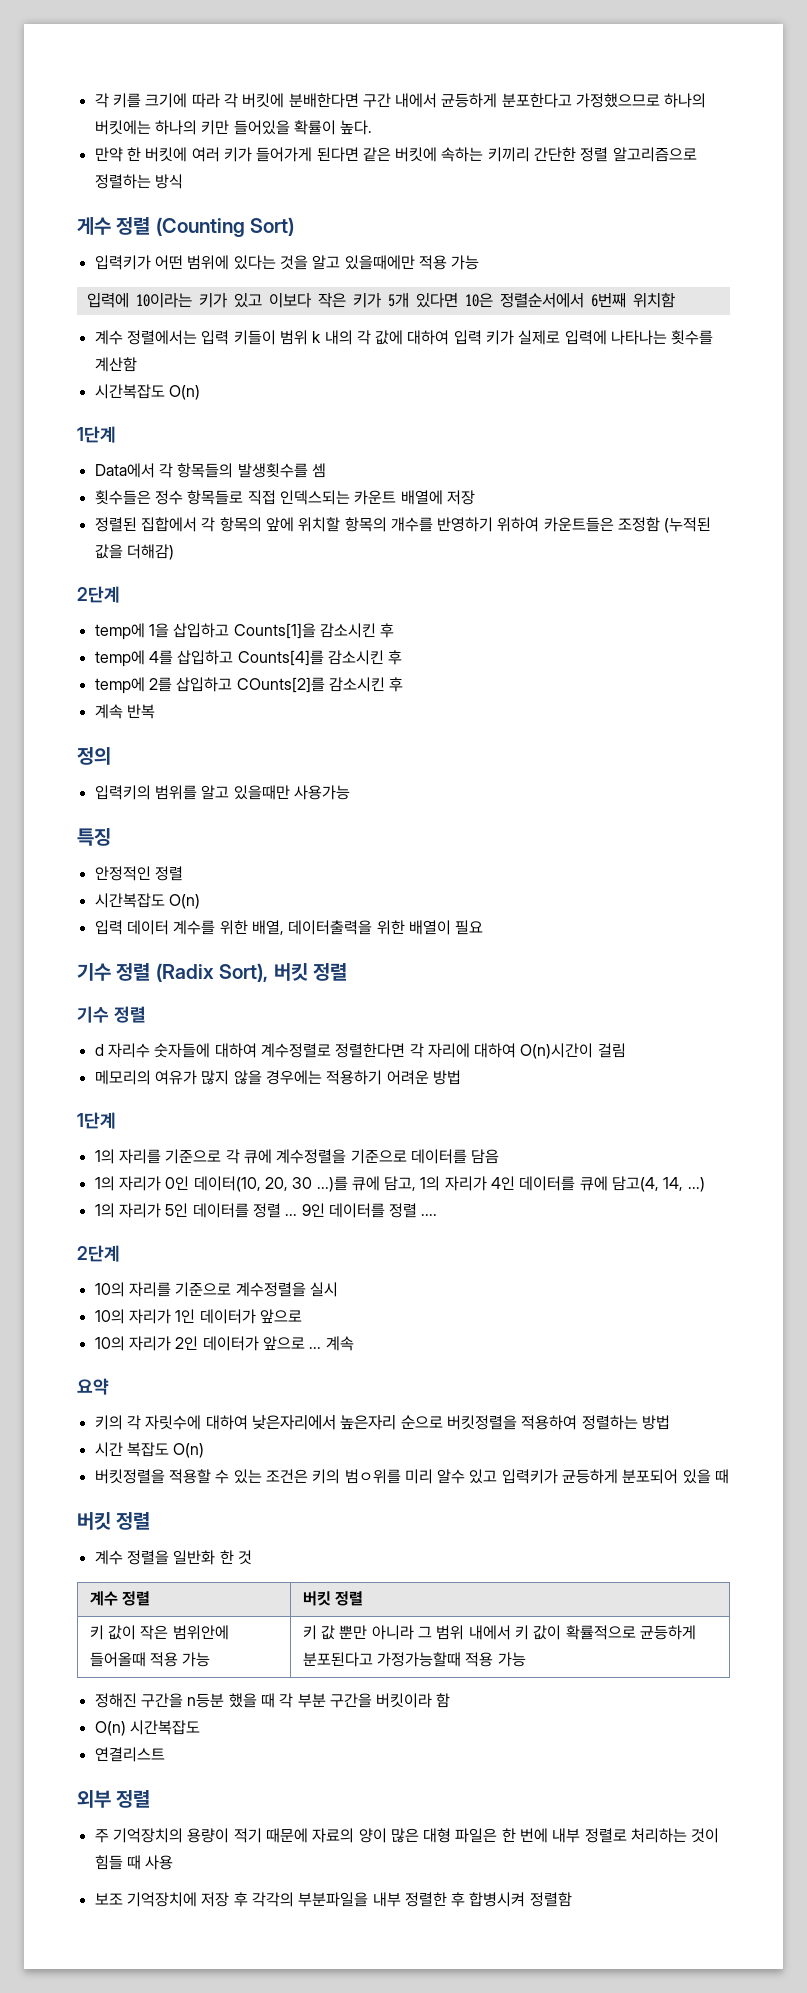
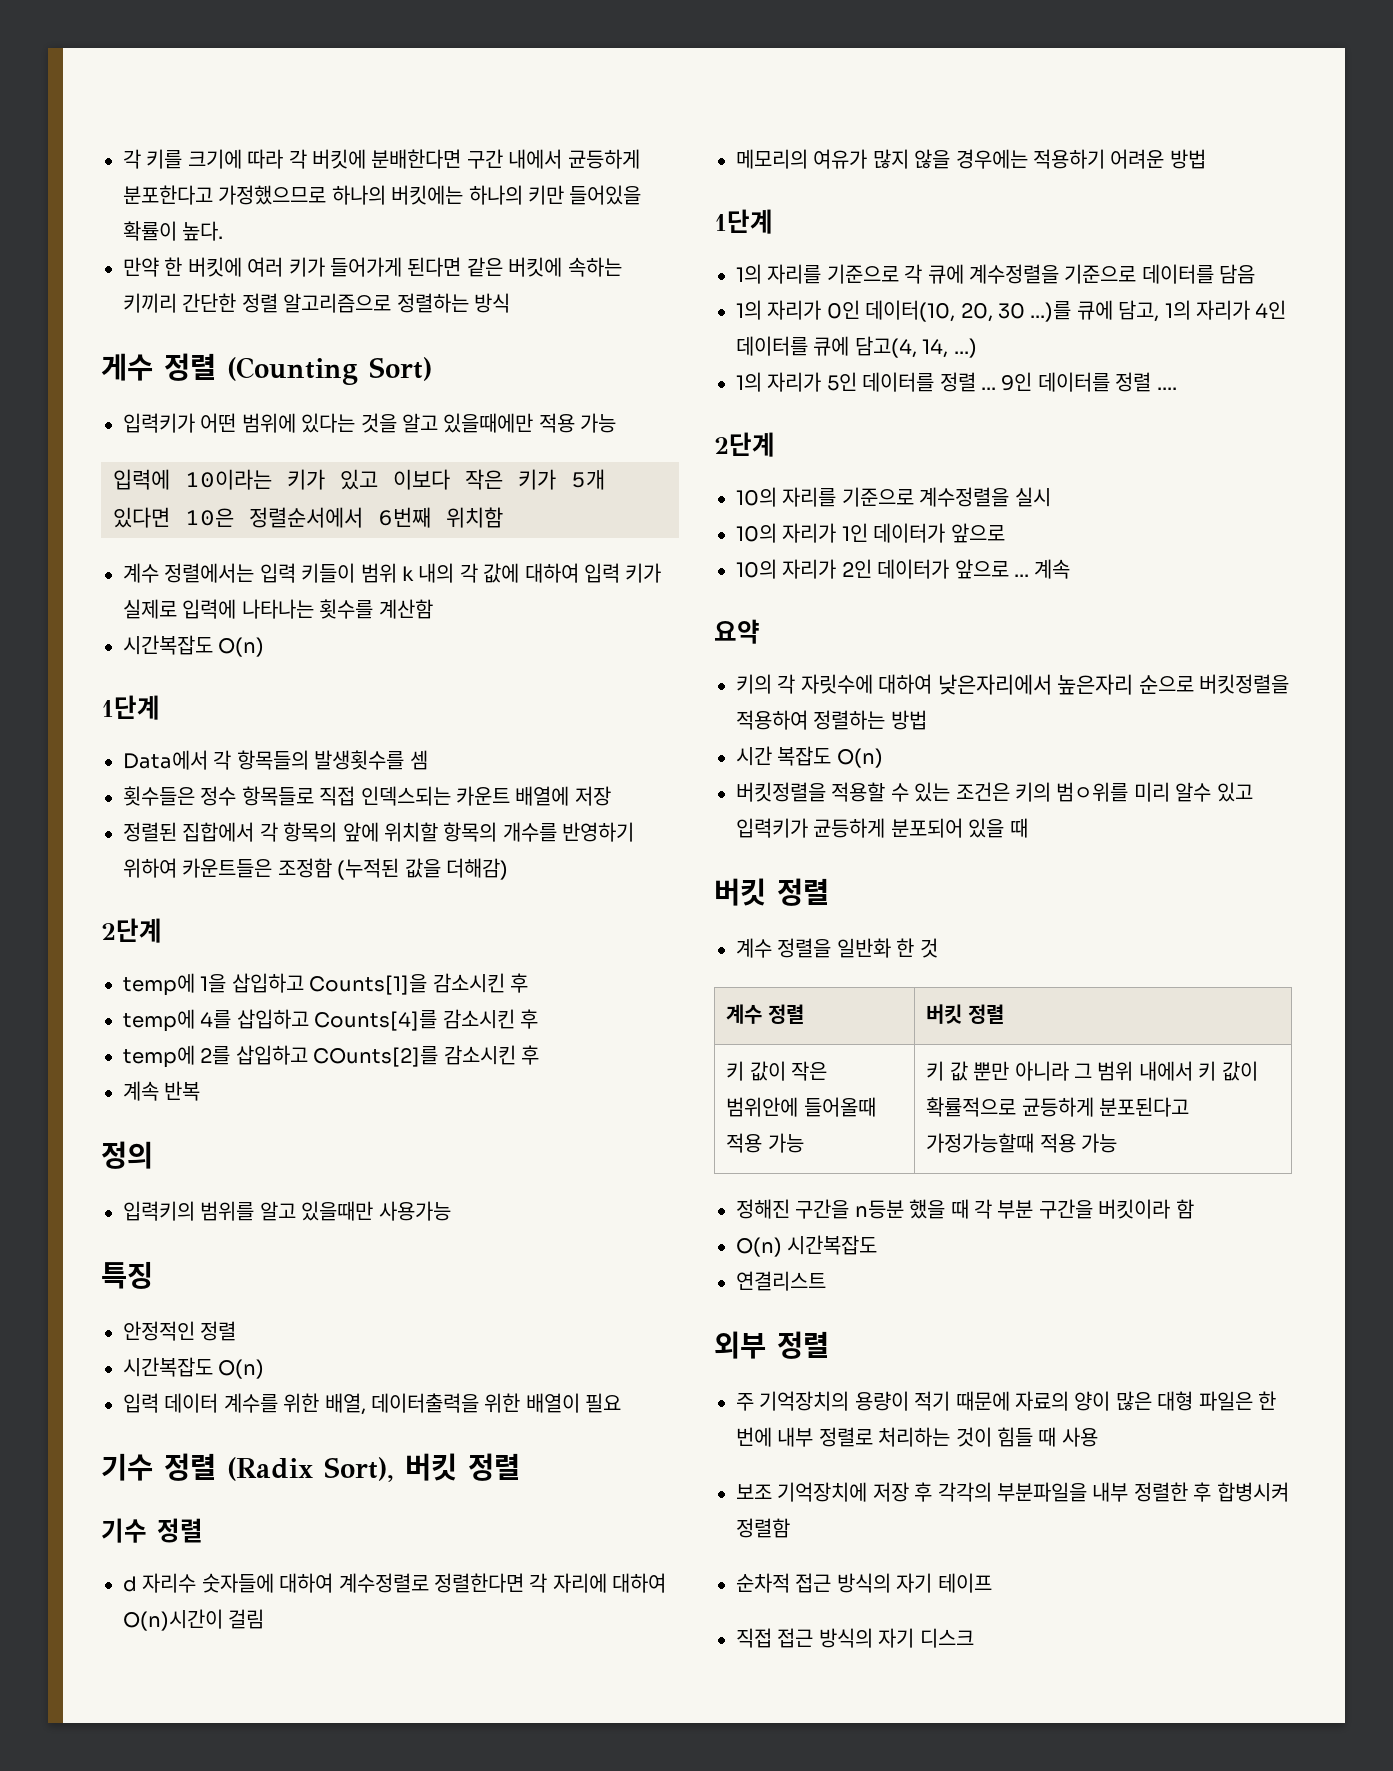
+ 순차적 접근 방식의 자기 테이프
+ 직접 접근 방식의 자기 디스크

